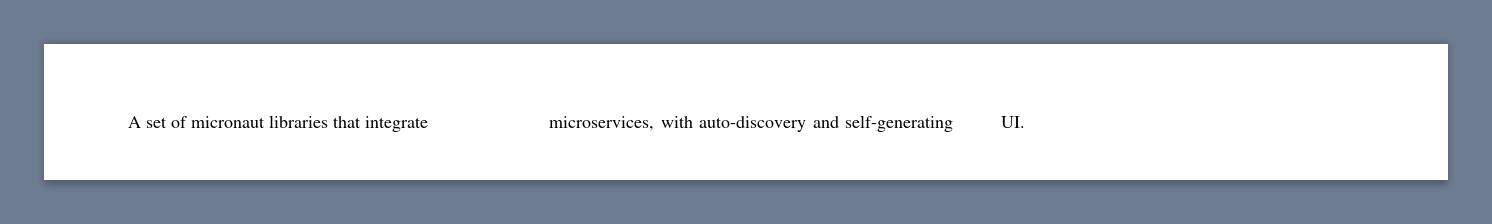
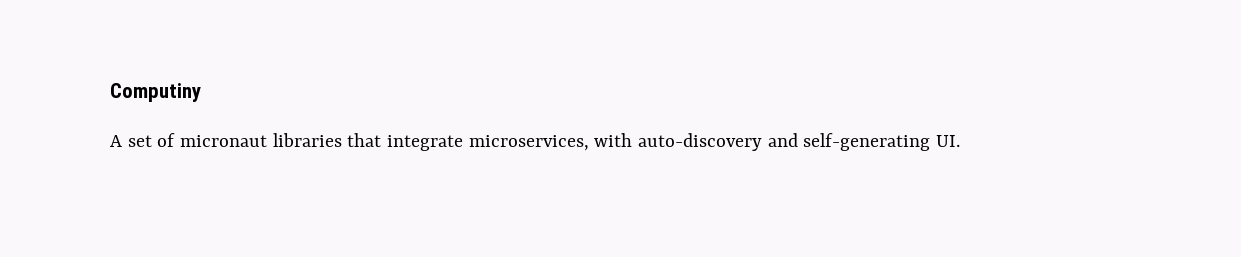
+ Computiny

